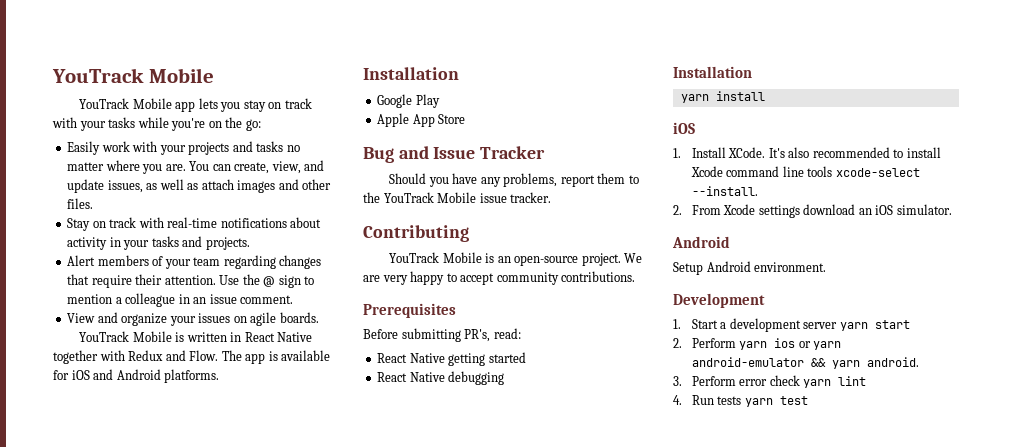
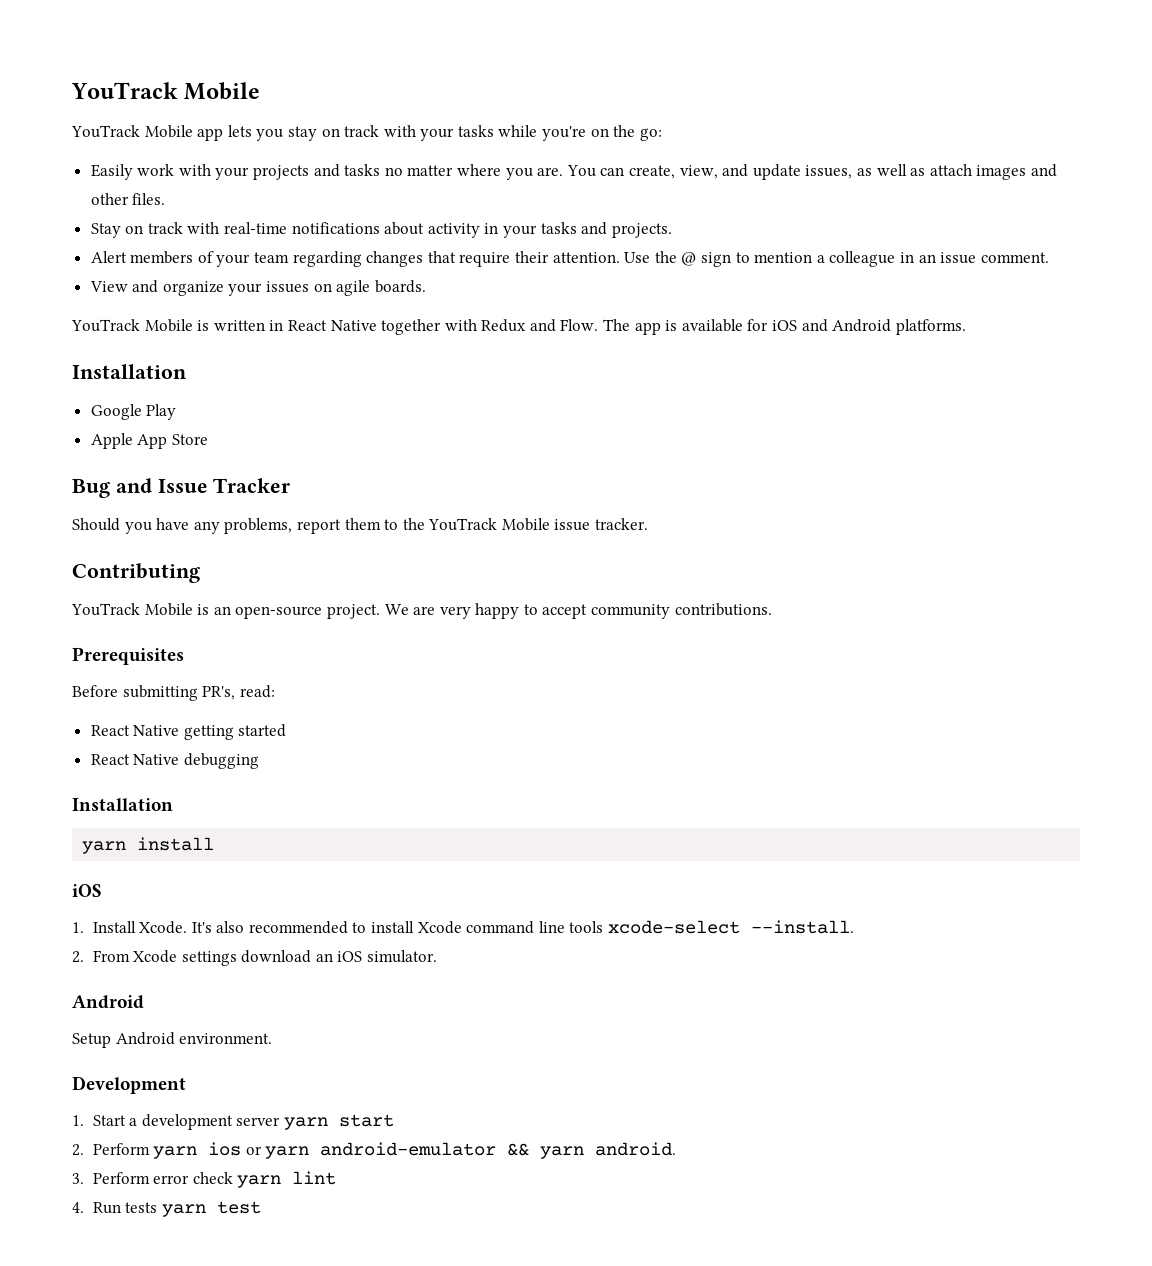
- 1. Install XCode.
+ 1. Install Xcode.

